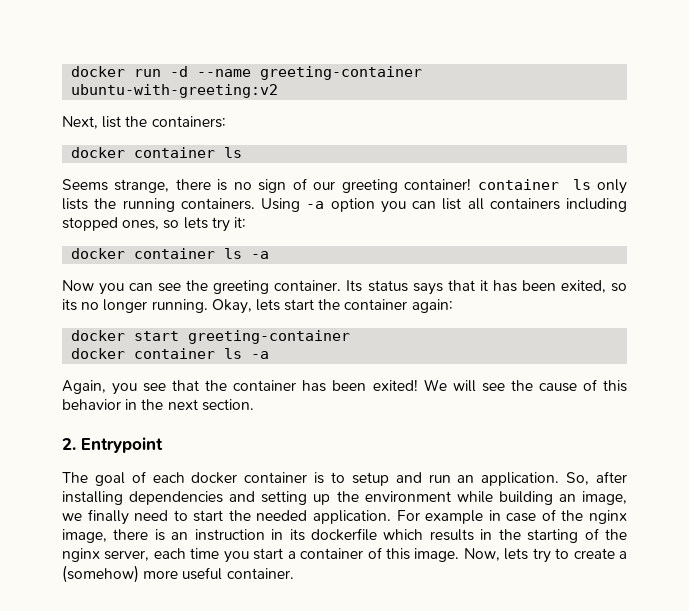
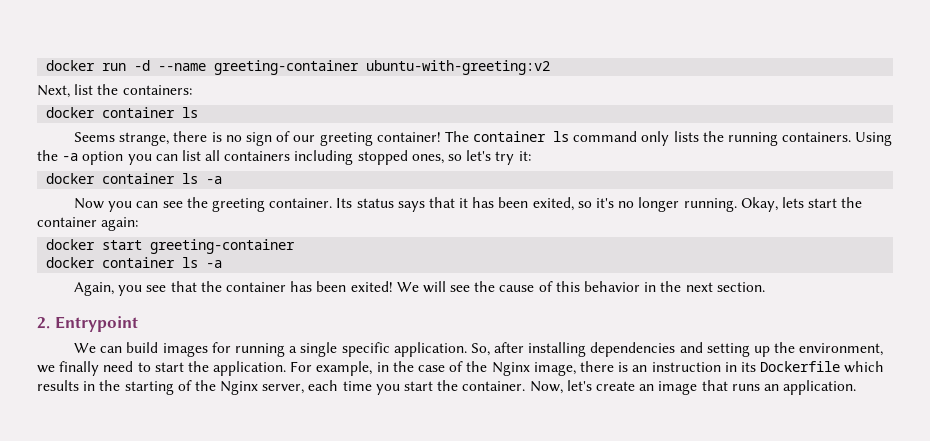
- Seems strange, there is no sign of our greeting container! container ls only lists the running containers.
+ Seems strange, there is no sign of our greeting container! The container ls command only lists the running containers.
- Using -a option you can list all containers including stopped ones, so lets try it:
+ Using the -a option you can list all containers including stopped ones, so let's try it:
- Its status says that it has been exited, so its no longer running.
+ Its status says that it has been exited, so it's no longer running.
- The goal of each docker container is to setup and run an application.
+ We can build images for running a single specific application.
- So, after installing dependencies and setting up the environment while building an image, we finally need to start the needed application.
+ So, after installing dependencies and setting up the environment, we finally need to start the application.
- For example in case of the nginx image, there is an instruction in its dockerfile which results in the starting of the nginx server, each time you start a container of this image. Now, lets try to create a (somehow) more useful container.
+ For example, in the case of the Nginx image, there is an instruction in its Dockerfile which results in the starting of the Nginx server, each time you start the container. Now, let's create an image that runs an application.

